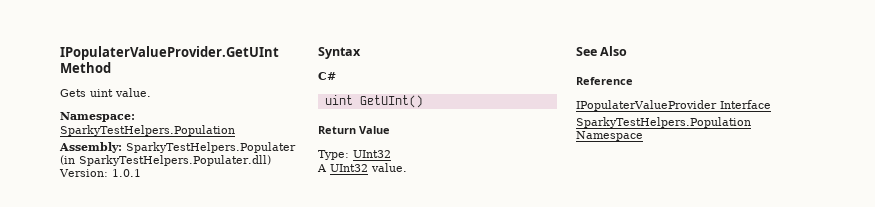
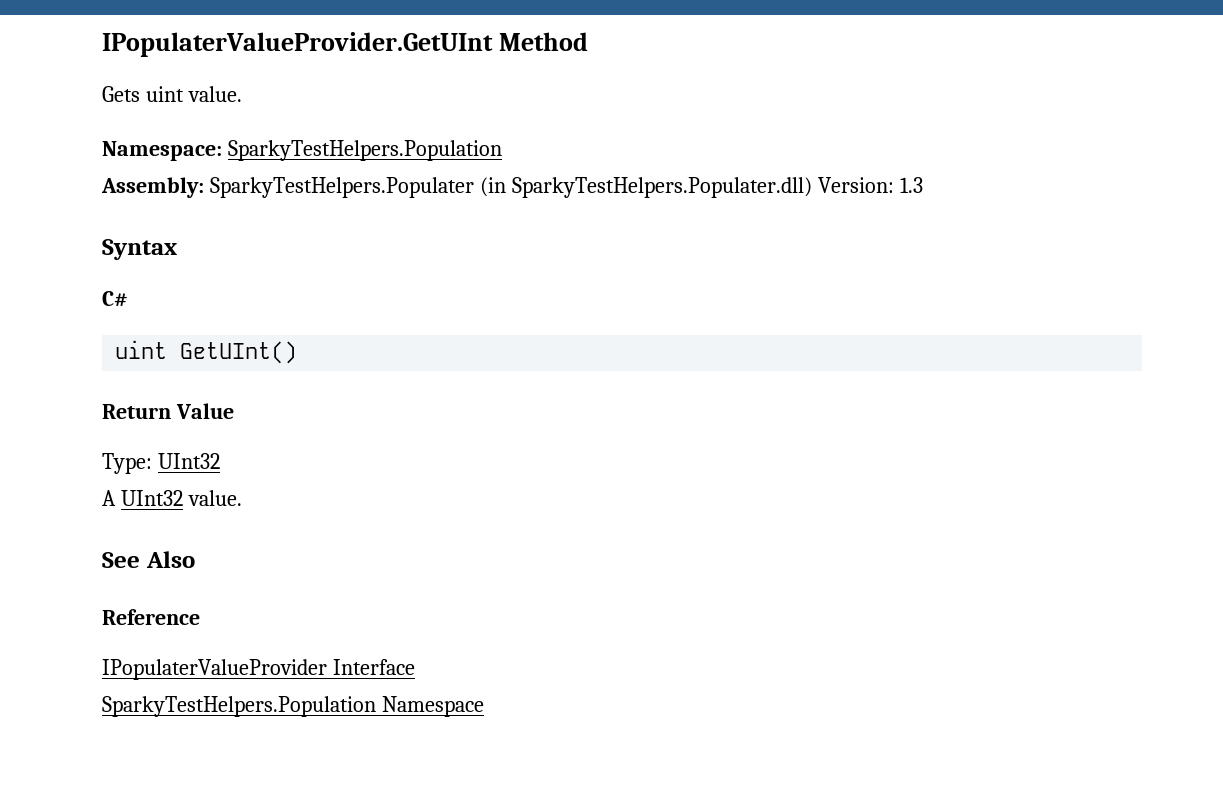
- Assembly: SparkyTestHelpers.Populater (in SparkyTestHelpers.Populater.dll) Version: 1.0.1
+ Assembly: SparkyTestHelpers.Populater (in SparkyTestHelpers.Populater.dll) Version: 1.3

